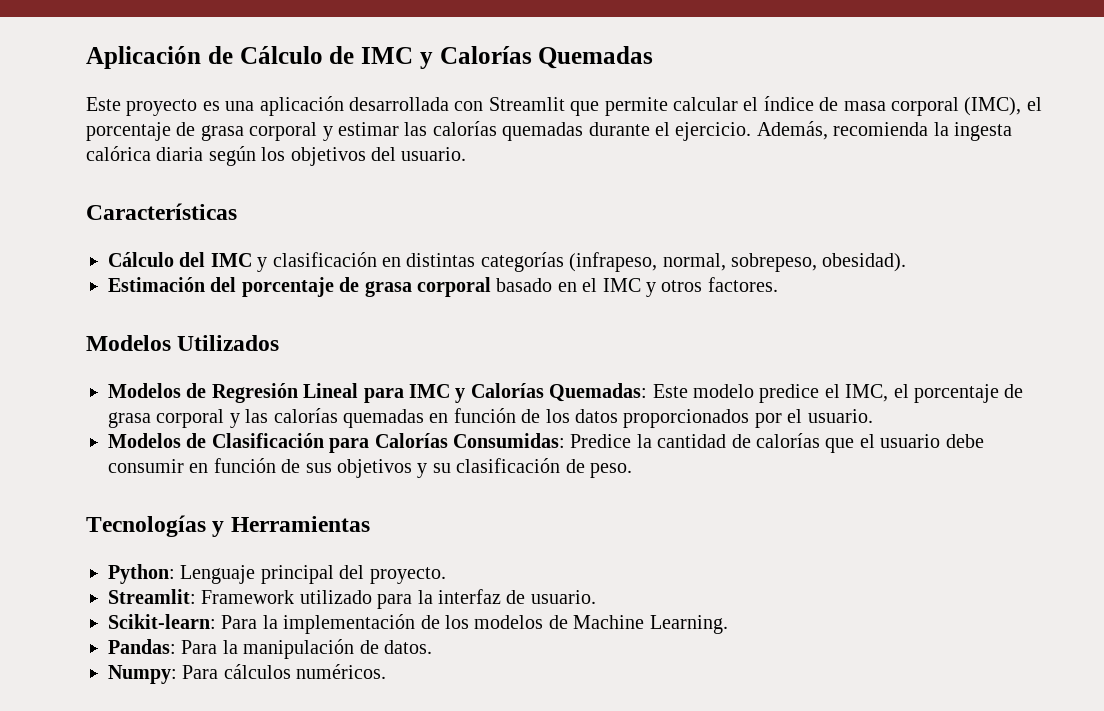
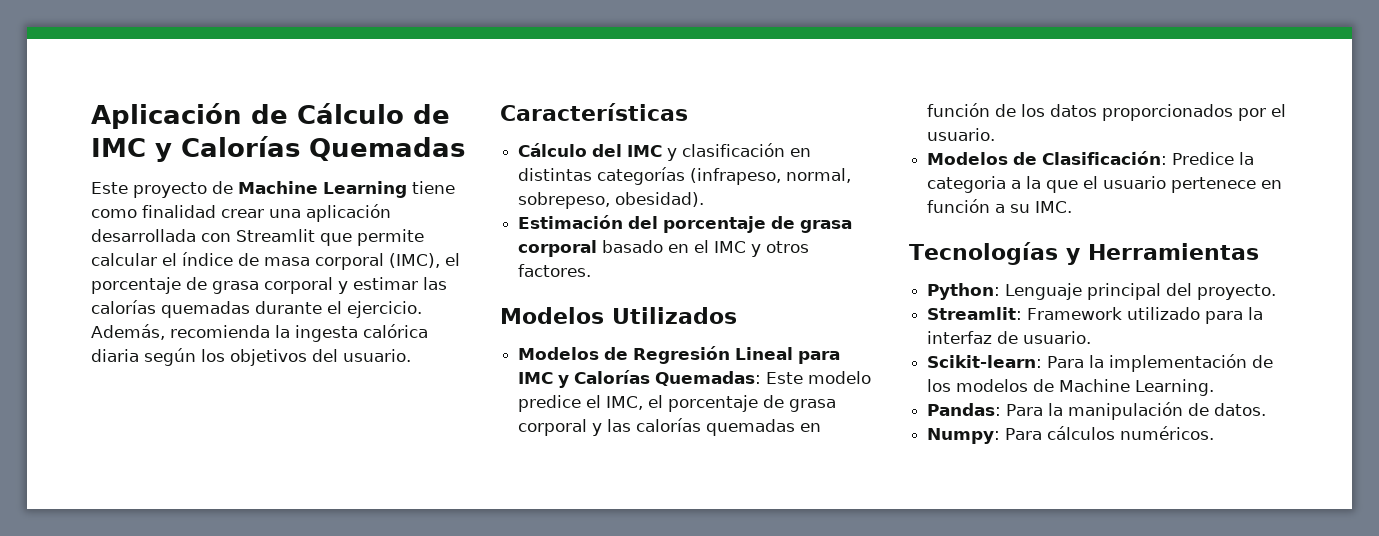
- Este proyecto es una aplicación desarrollada con Streamlit que permite calcular el índice de masa corporal (IMC), el porcentaje de grasa corporal y estimar las calorías quemadas durante el ejercicio.
+ Este proyecto de Machine Learning tiene como finalidad crear una aplicación desarrollada con Streamlit que permite calcular el índice de masa corporal (IMC), el porcentaje de grasa corporal y estimar las calorías quemadas durante el ejercicio.
- Modelos de Clasificación para Calorías Consumidas: Predice la cantidad de calorías que el usuario debe consumir en función de sus objetivos y su clasificación de peso.
+ Modelos de Clasificación: Predice la categoria a la que el usuario pertenece en función a su IMC.

